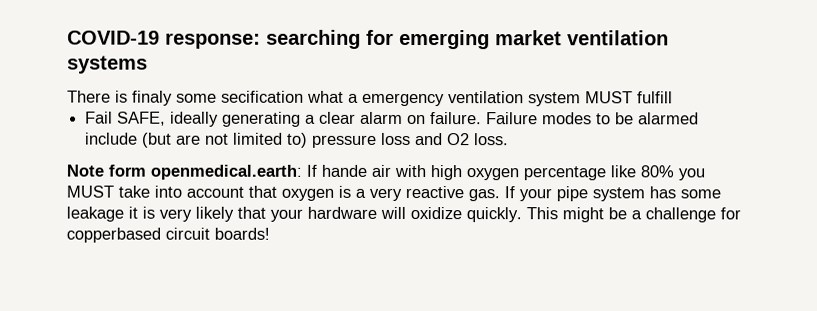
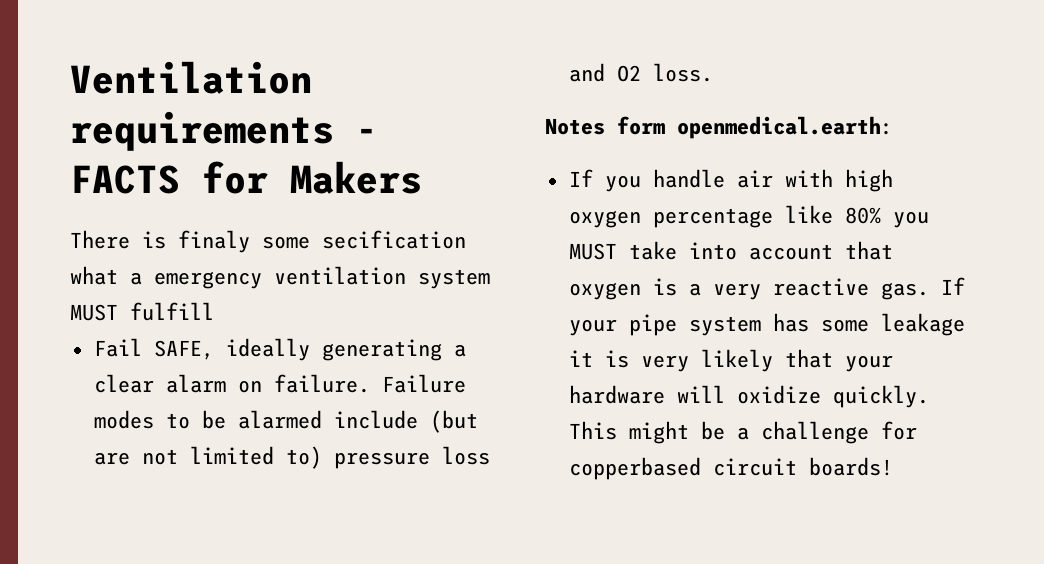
- COVID-19 response: searching for emerging market ventilation systems
+ Ventilation requirements - FACTS for Makers
- Note form openmedical.earth: If hande air with high oxygen percentage like 80% you MUST take into account that oxygen is a very reactive gas.
+ Notes form openmedical.earth:
+ If you handle air with high oxygen percentage like 80% you MUST take into account that oxygen is a very reactive gas.

